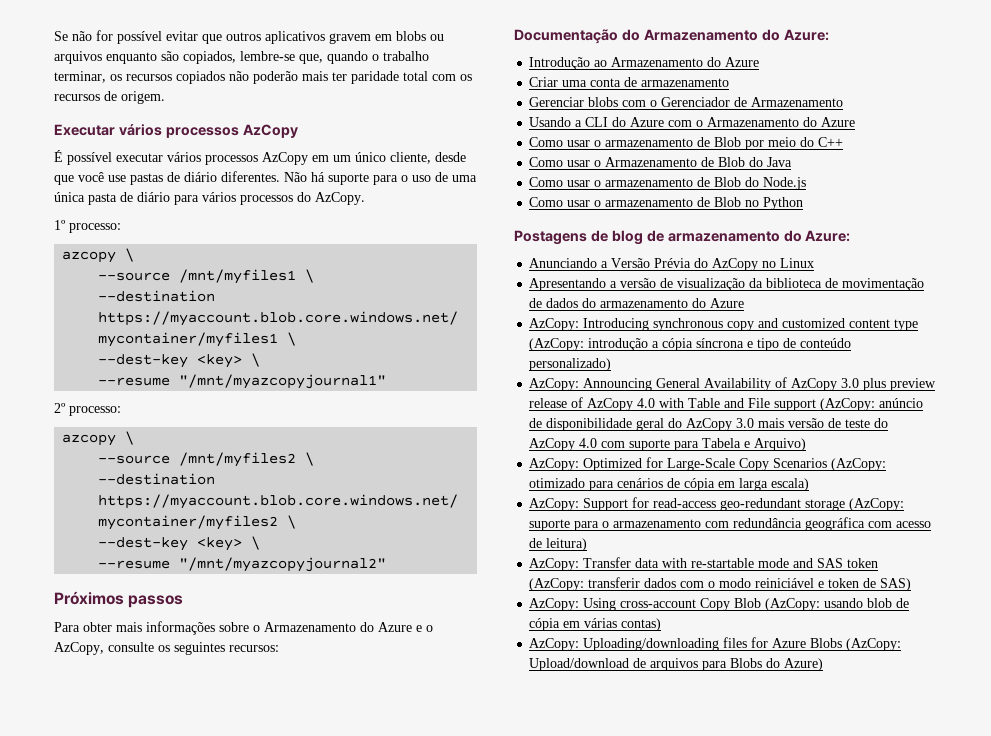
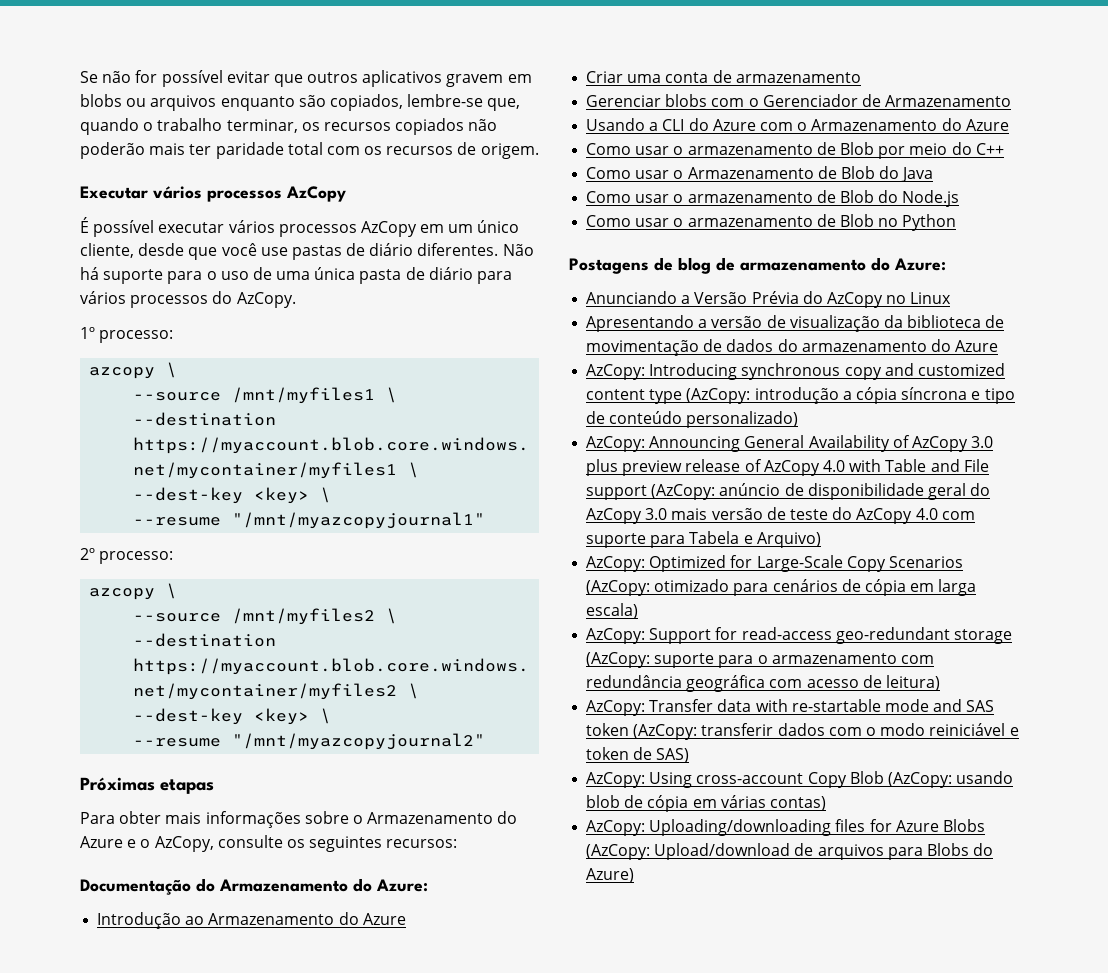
- Próximos passos
+ Próximas etapas

